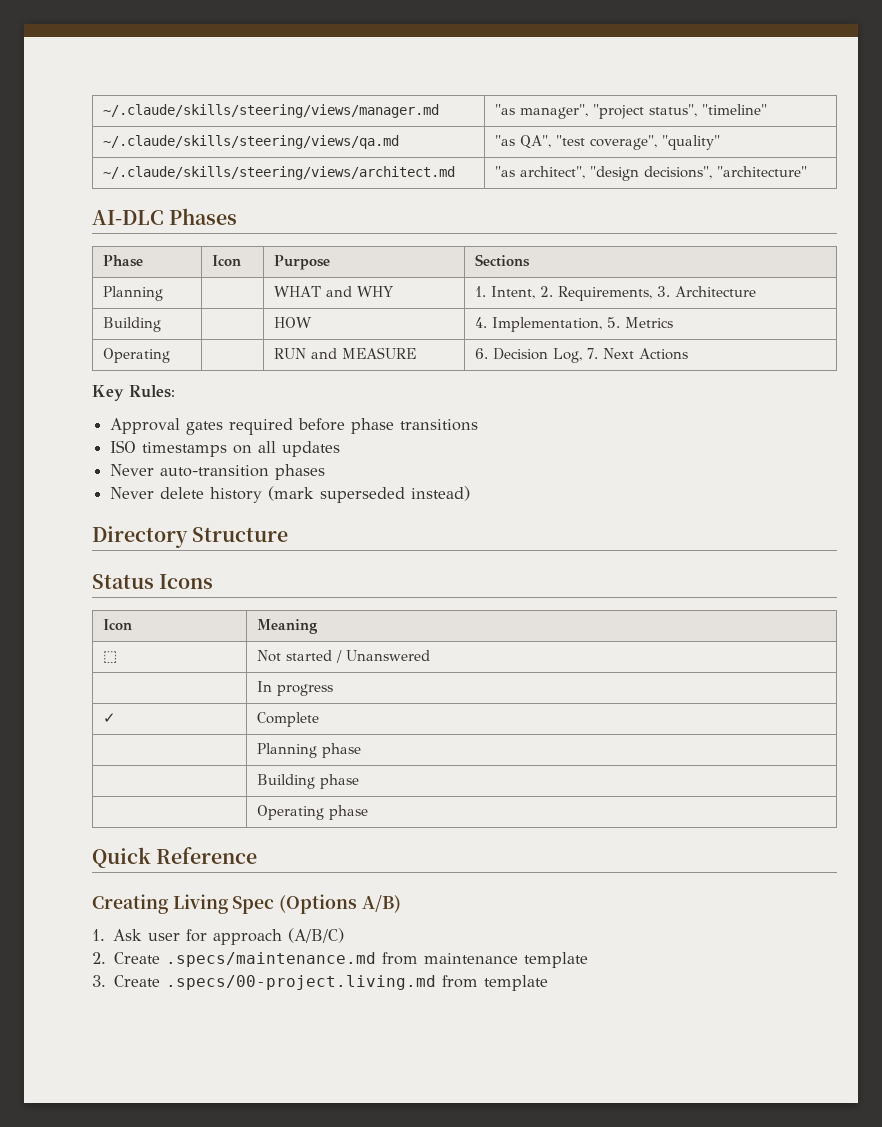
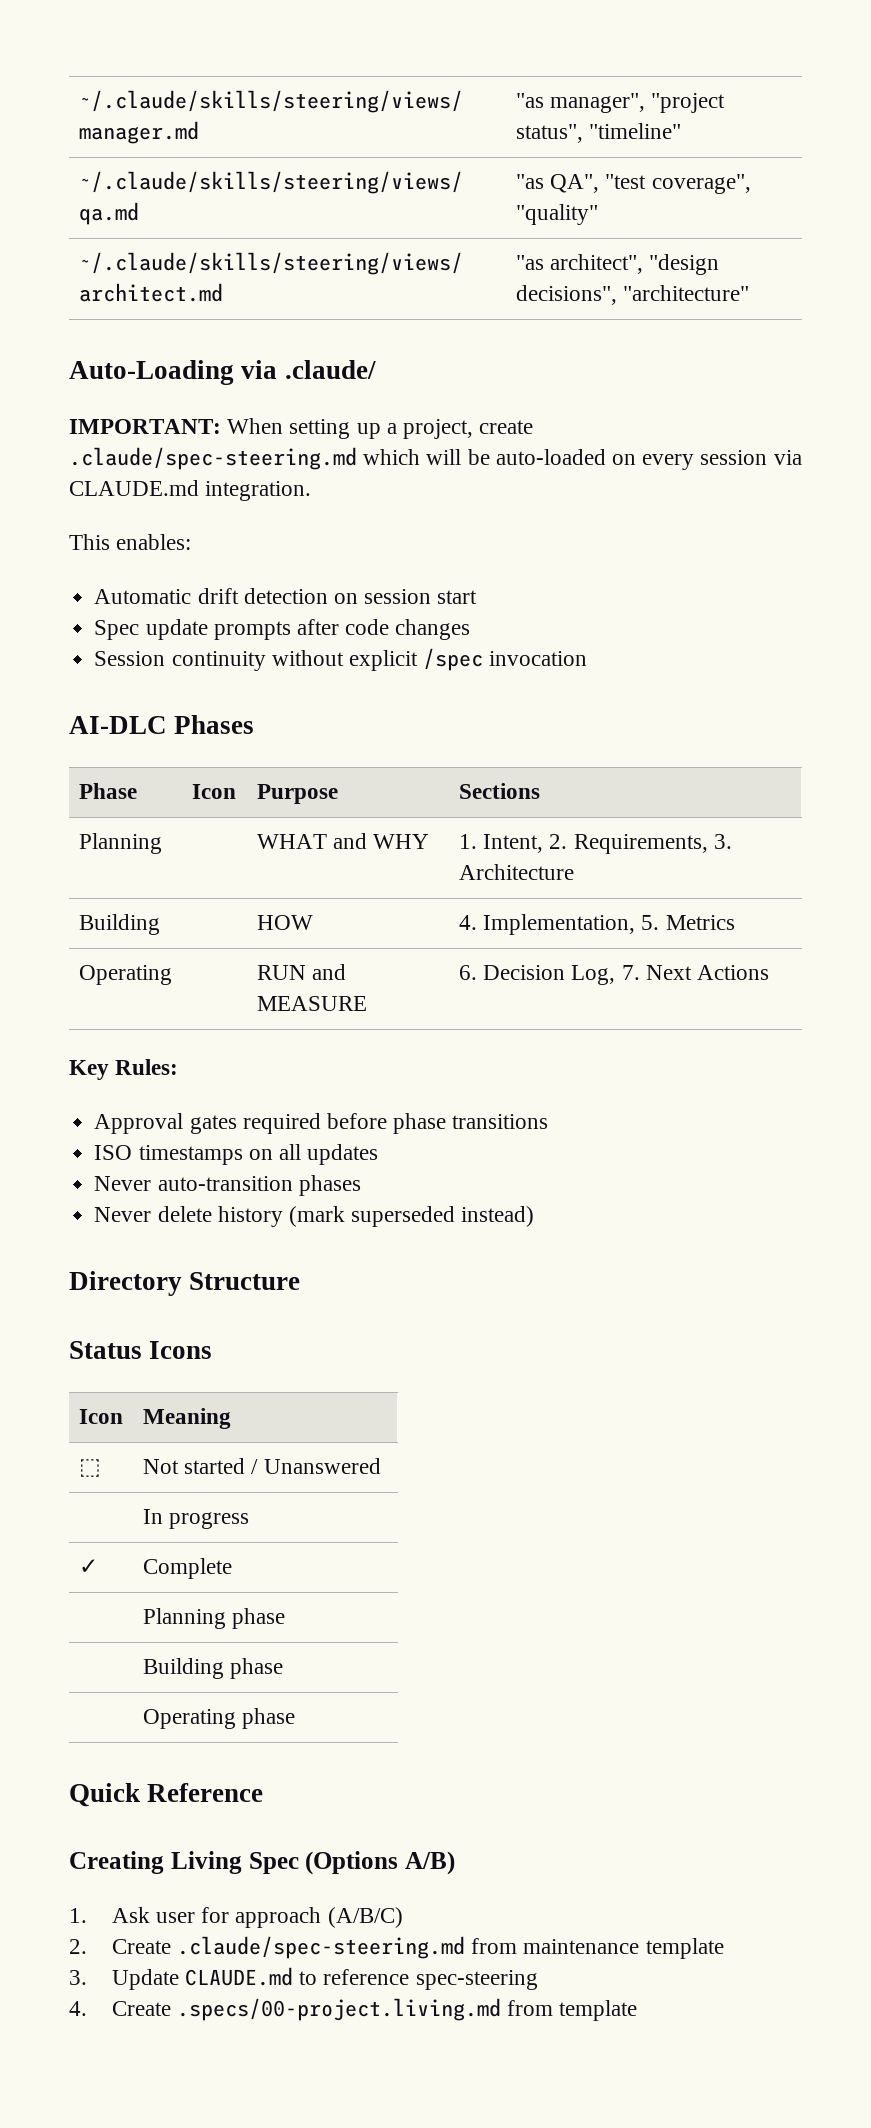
+ Auto-Loading via .claude/
+ IMPORTANT: When setting up a project, create .claude/spec-steering.md which will be auto-loaded on every session via CLAUDE.md integration.
+ This enables:
+ Automatic drift detection on session start
+ Spec update prompts after code changes
+ Session continuity without explicit /spec invocation
- 2. Create .specs/maintenance.md from maintenance template
+ 2. Create .claude/spec-steering.md from maintenance template
- 3. Create .specs/00-project.living.md from template
+ 3. Update CLAUDE.md to reference spec-steering
+ 4. Create .specs/00-project.living.md from template

